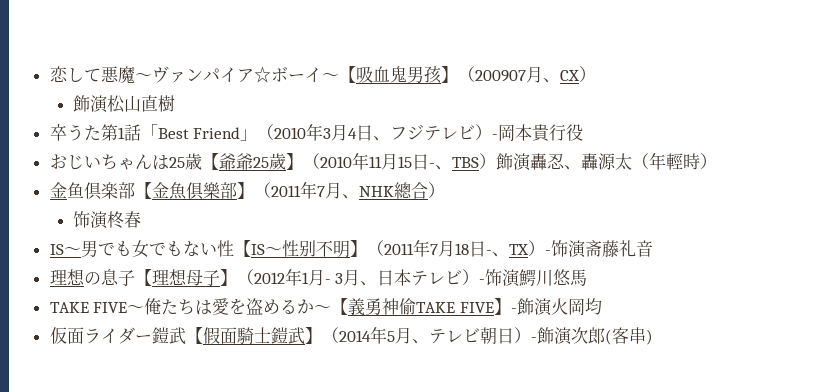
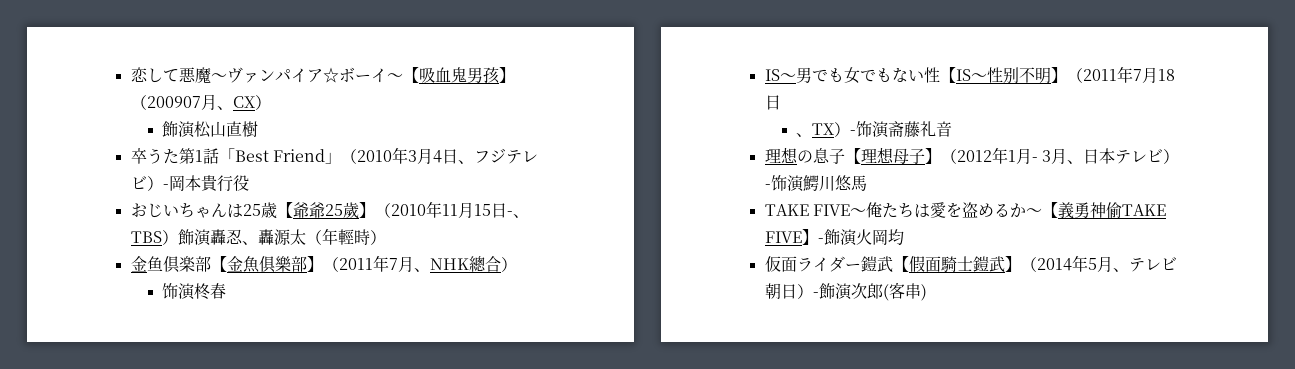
- IS～男でも女でもない性【IS～性别不明】（2011年7月18日-、TX）-饰演斋藤礼音
+ IS～男でも女でもない性【IS～性别不明】（2011年7月18日
+ 、TX）-饰演斋藤礼音

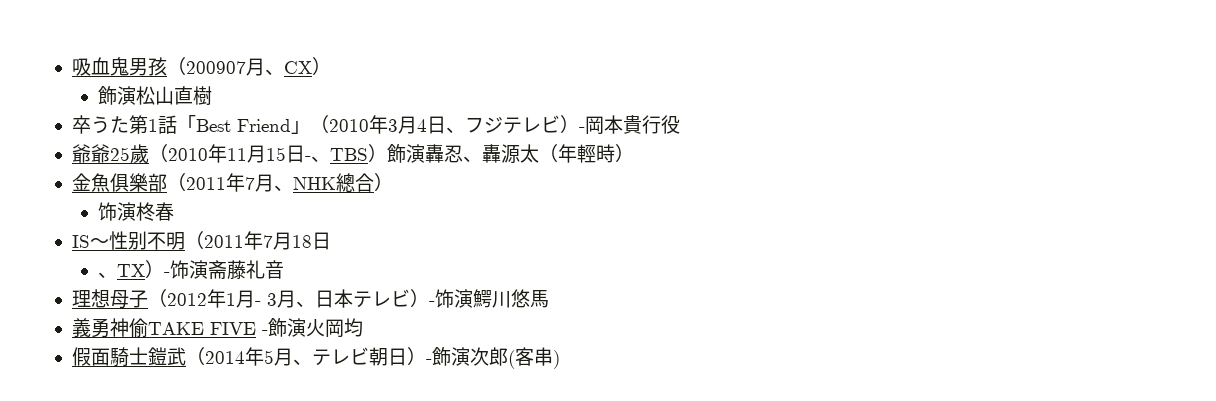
- 恋して悪魔～ヴァンパイア☆ボーイ～【吸血鬼男孩】（200907月、CX）
+ 吸血鬼男孩（200907月、CX）
- おじいちゃんは25歳【爺爺25歲】（2010年11月15日-、TBS）飾演轟忍、轟源太（年輕時）
+ 爺爺25歲（2010年11月15日-、TBS）飾演轟忍、轟源太（年輕時）
- 金鱼倶楽部【金魚俱樂部】（2011年7月、NHK總合）
+ 金魚俱樂部（2011年7月、NHK總合）
- IS～男でも女でもない性【IS～性别不明】（2011年7月18日
+ IS～性别不明（2011年7月18日
- 理想の息子【理想母子】（2012年1月- 3月、日本テレビ）-饰演鰐川悠馬
+ 理想母子（2012年1月- 3月、日本テレビ）-饰演鰐川悠馬
- TAKE FIVE〜俺たちは愛を盗めるか〜【義勇神偷TAKE FIVE】-飾演火岡均
+ 義勇神偷TAKE FIVE -飾演火岡均
- 仮面ライダー鎧武【假面騎士鎧武】（2014年5月、テレビ朝日）-飾演次郎(客串)
+ 假面騎士鎧武（2014年5月、テレビ朝日）-飾演次郎(客串)

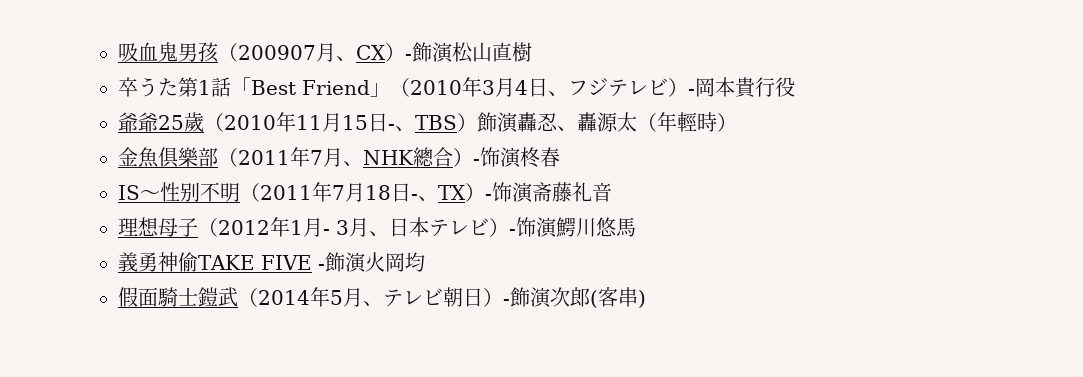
- 吸血鬼男孩（200907月、CX）
- 飾演松山直樹
+ 吸血鬼男孩（200907月、CX）-飾演松山直樹
- 金魚俱樂部（2011年7月、NHK總合）
- 饰演柊春
+ 金魚俱樂部（2011年7月、NHK總合）-饰演柊春
- IS～性别不明（2011年7月18日
- 、TX）-饰演斋藤礼音
+ IS～性别不明（2011年7月18日-、TX）-饰演斋藤礼音

